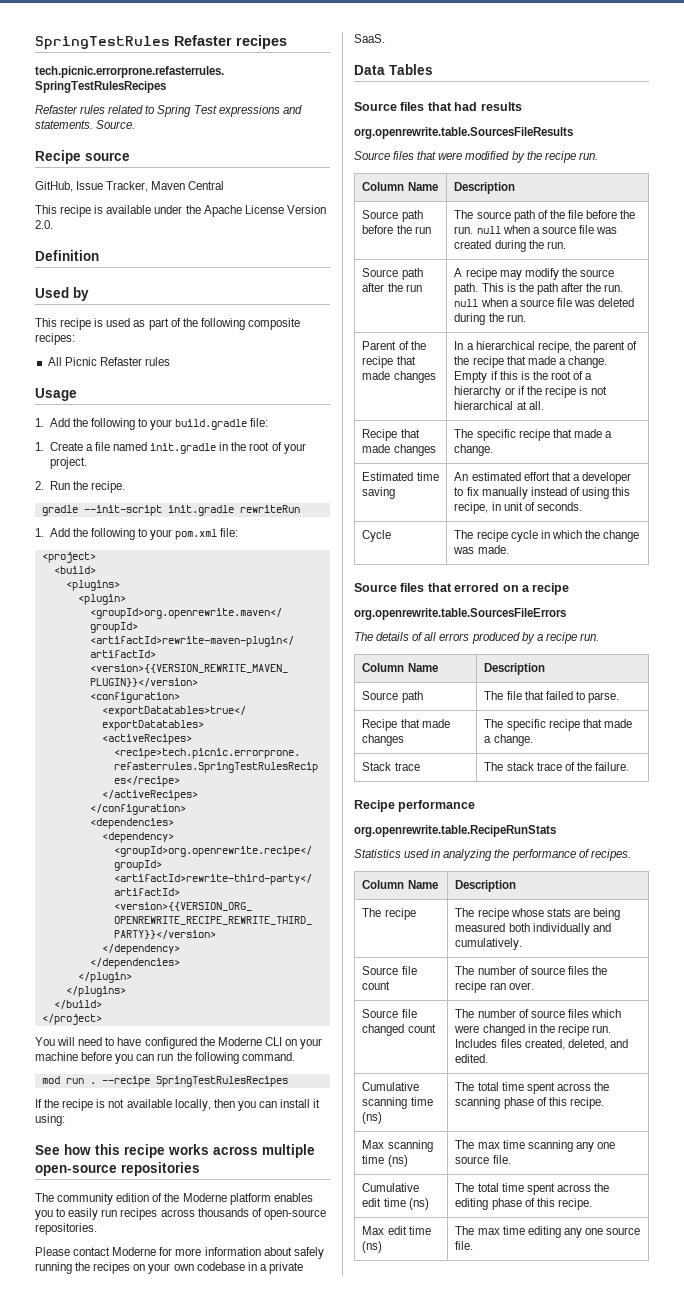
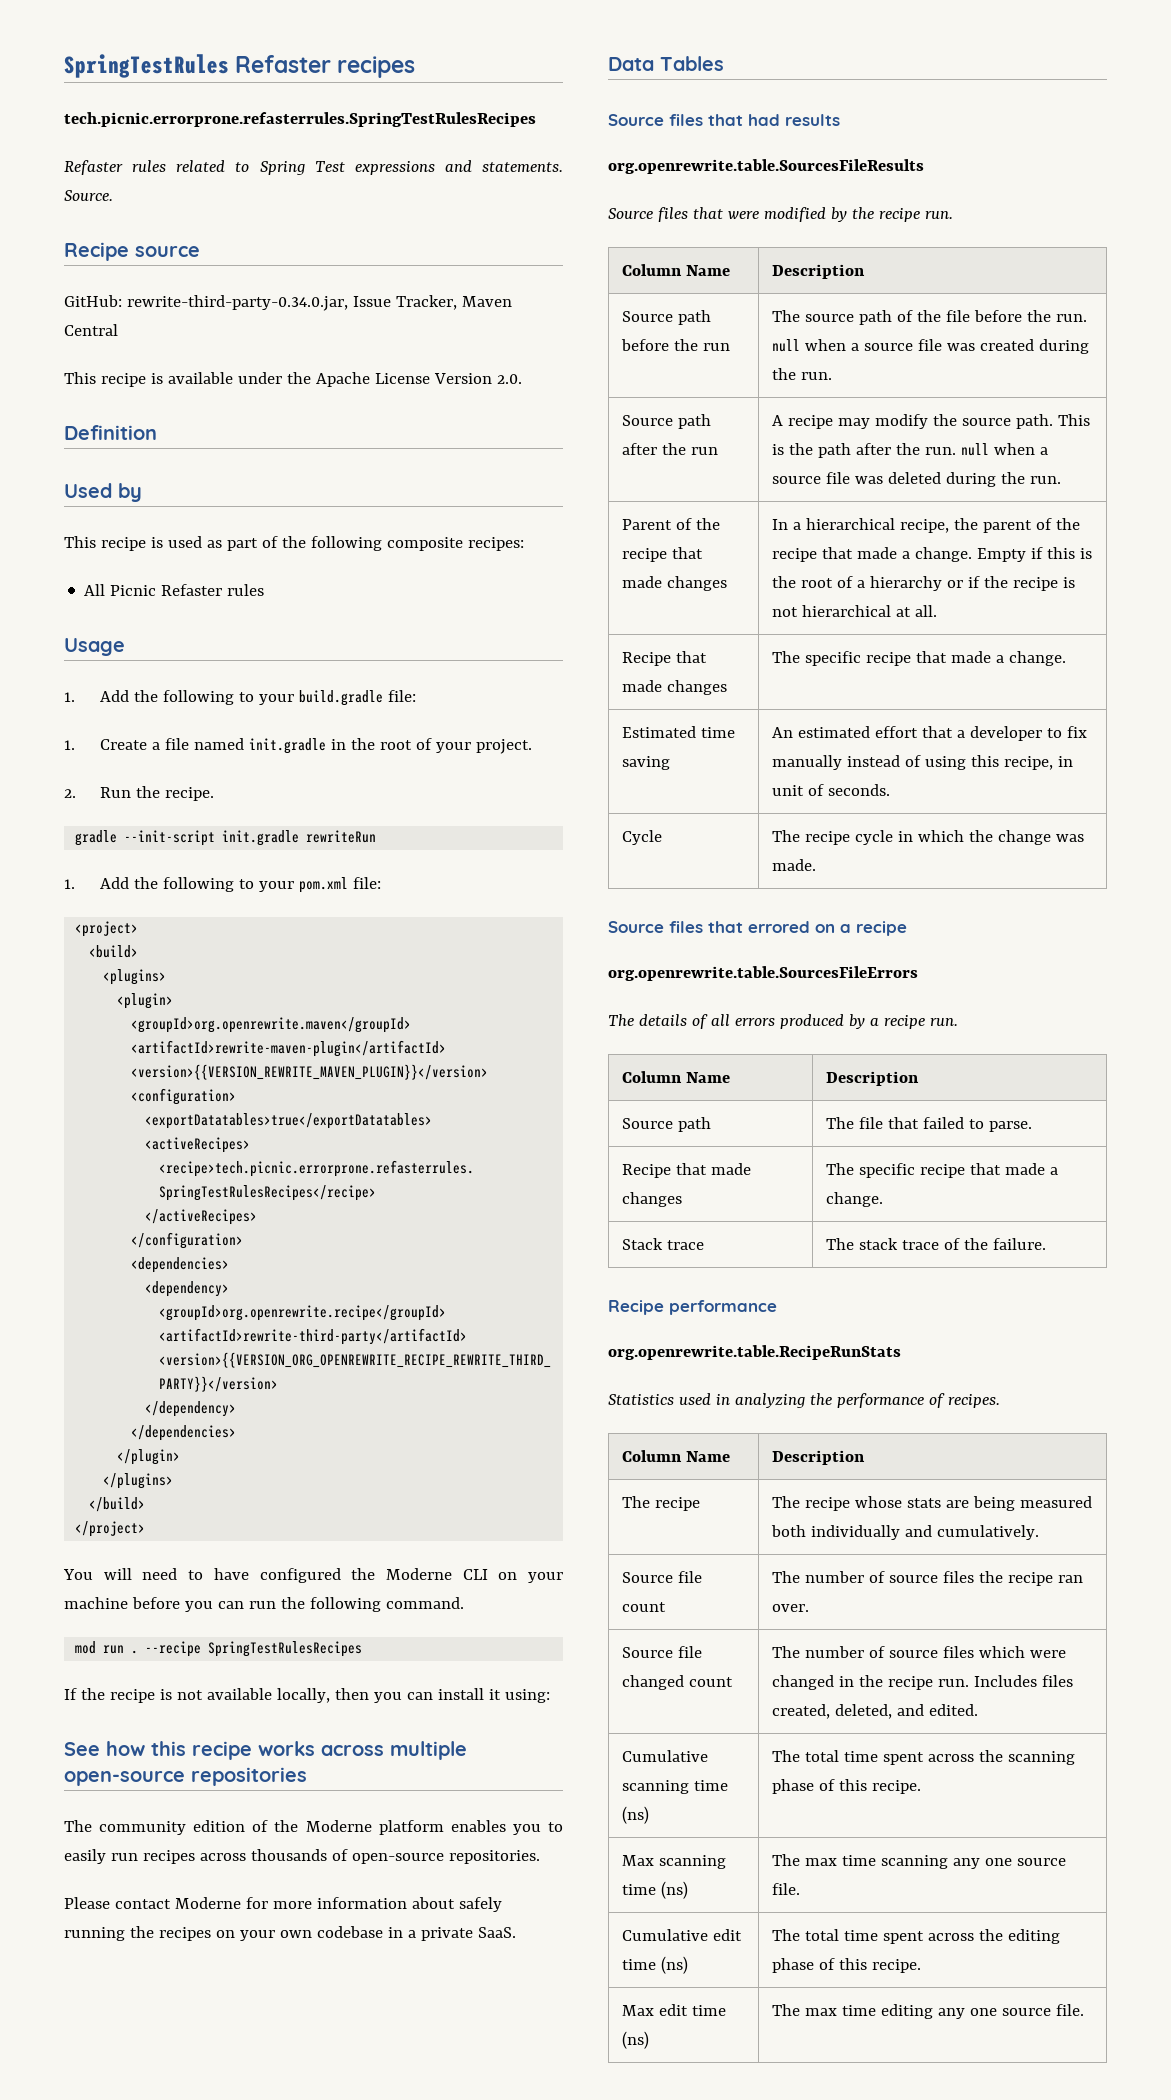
- GitHub, Issue Tracker, Maven Central
+ GitHub: rewrite-third-party-0.34.0.jar, Issue Tracker, Maven Central

